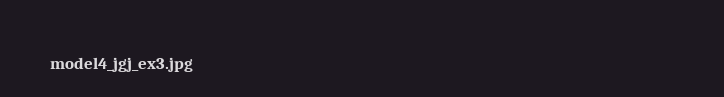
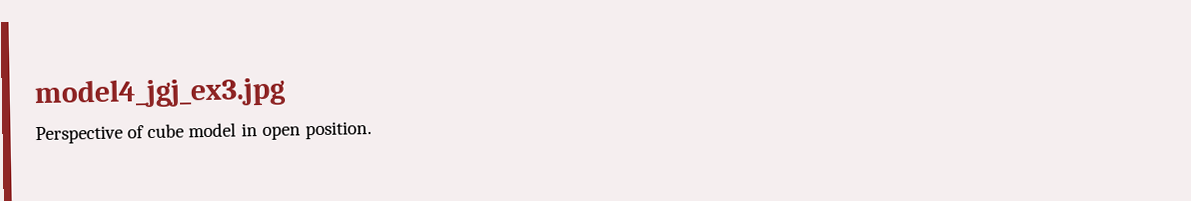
+ Perspective of cube model in open position.

